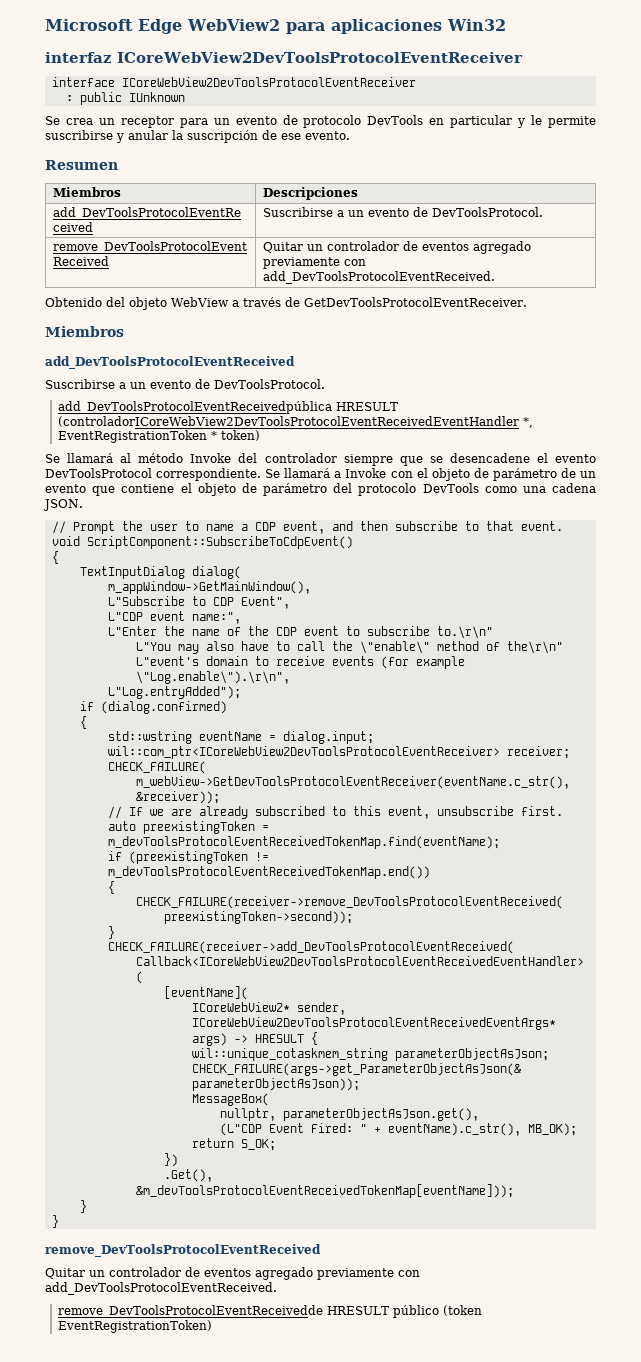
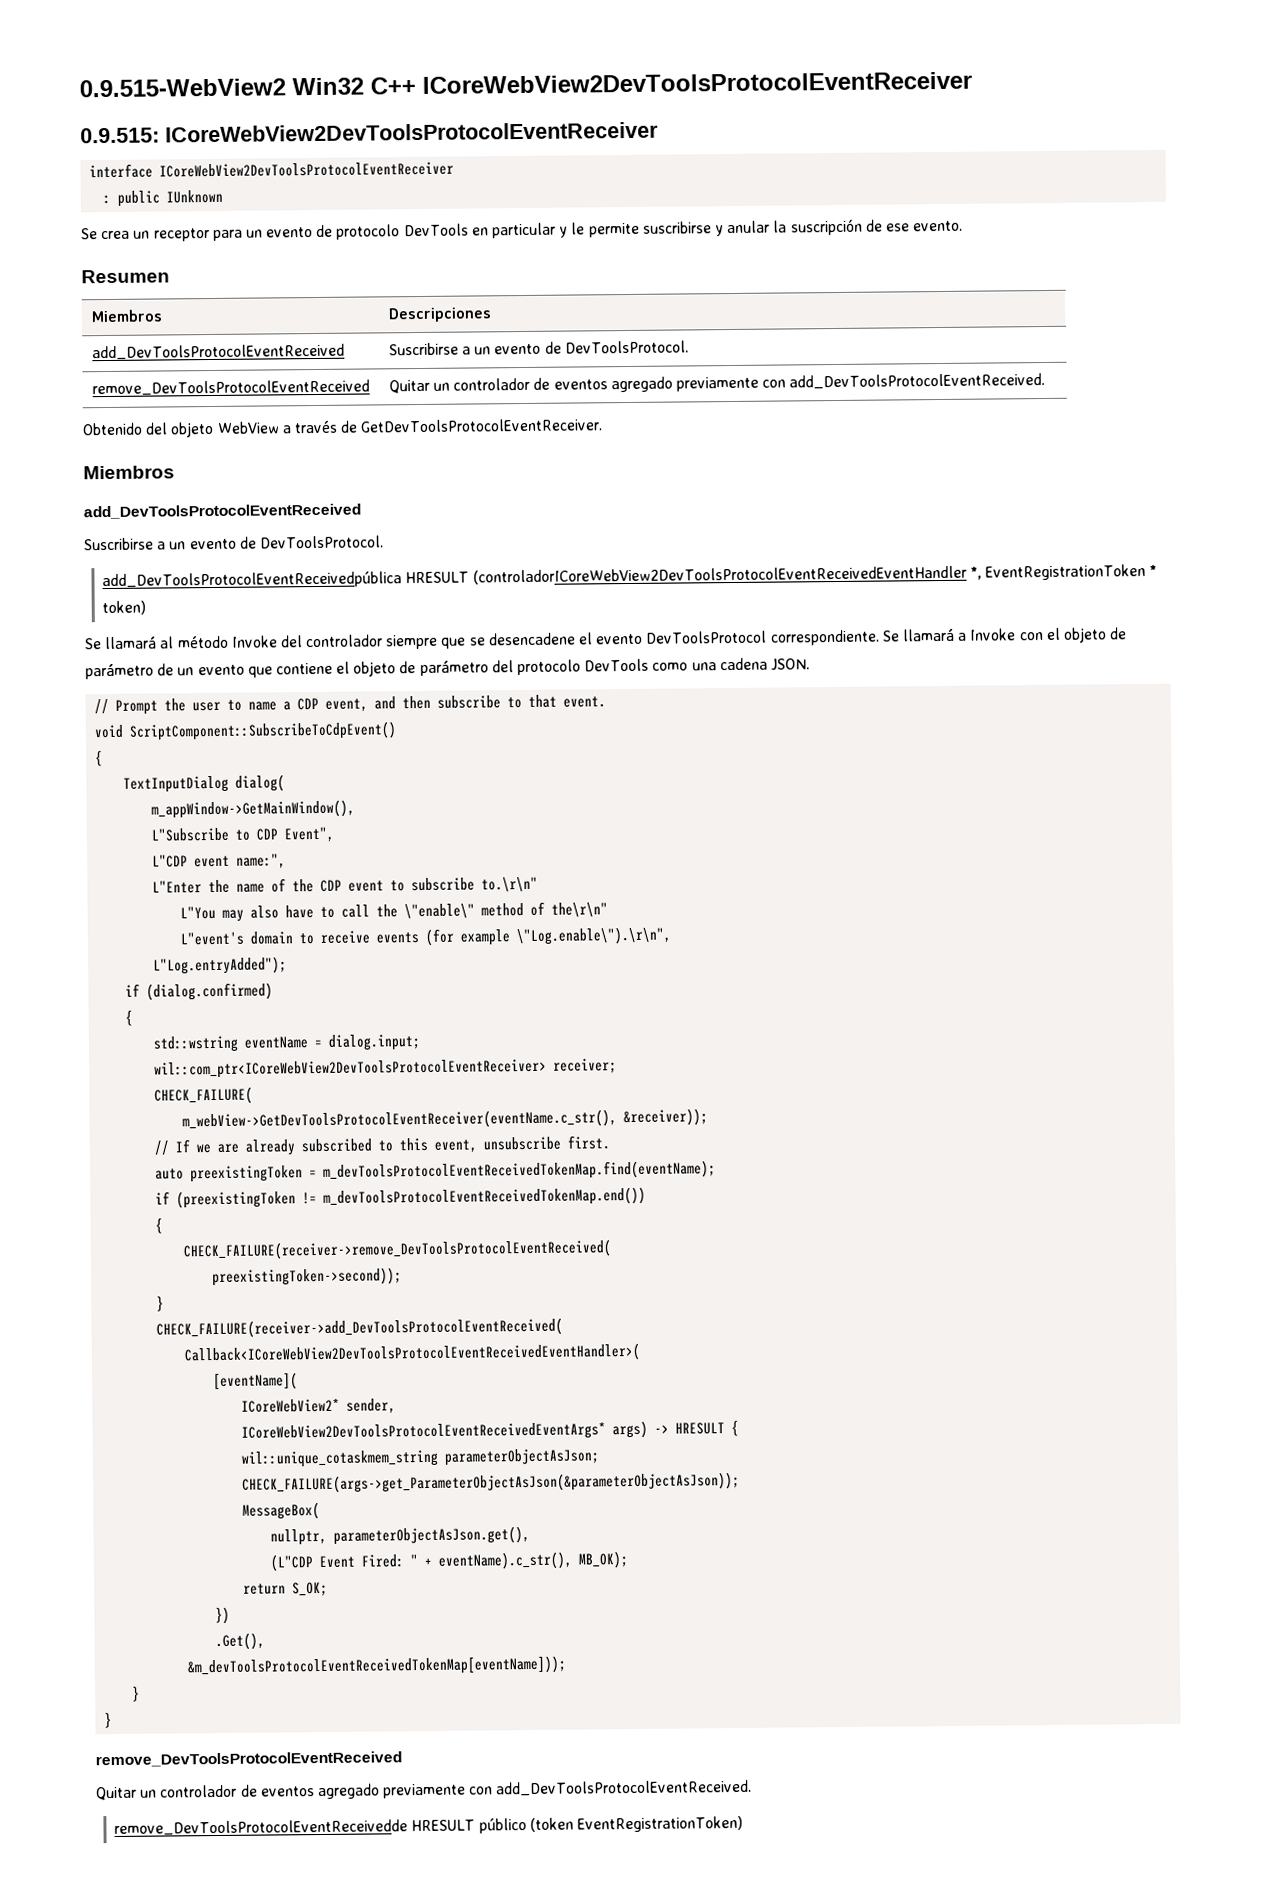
- Microsoft Edge WebView2 para aplicaciones Win32
- interfaz ICoreWebView2DevToolsProtocolEventReceiver
+ 0.9.515-WebView2 Win32 C++ ICoreWebView2DevToolsProtocolEventReceiver
+ 0.9.515: ICoreWebView2DevToolsProtocolEventReceiver

